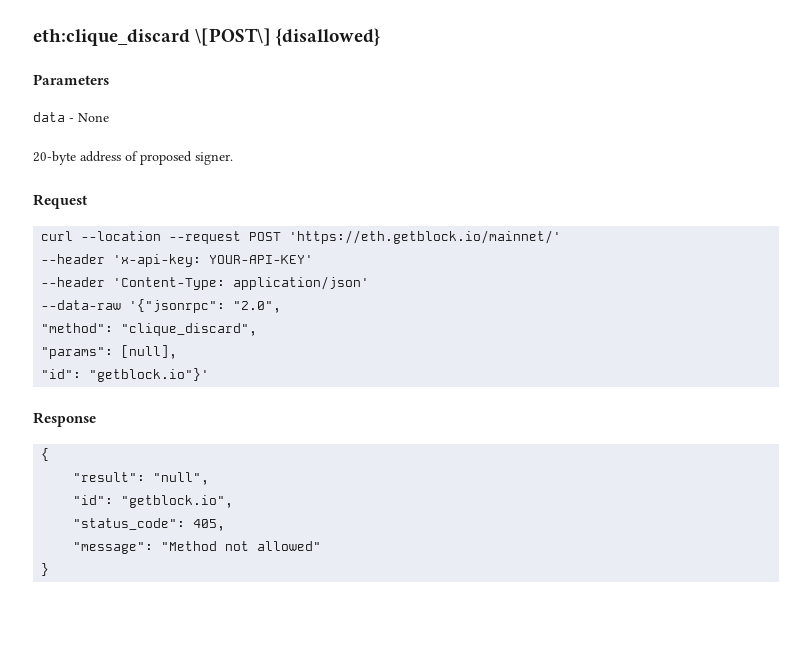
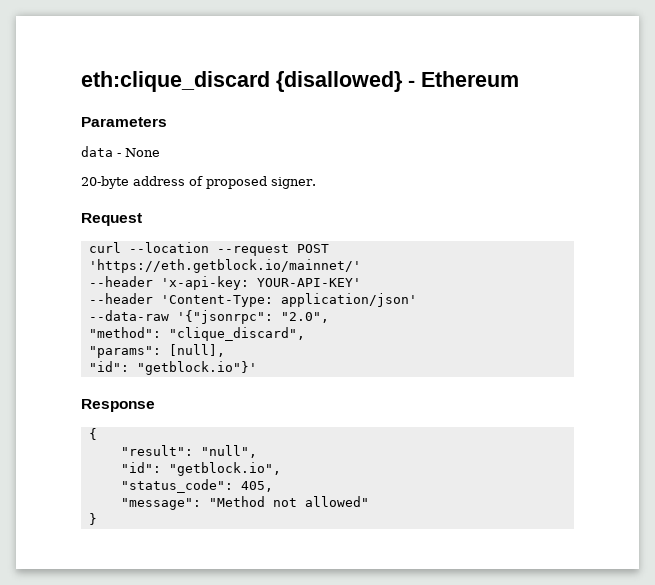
- eth:clique_discard \[POST\] {disallowed}
+ eth:clique_discard {disallowed} - Ethereum

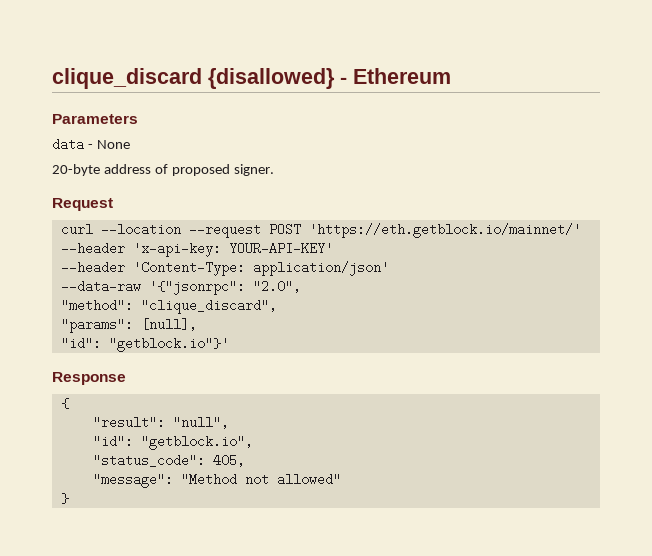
- eth:clique_discard {disallowed} - Ethereum
+ clique_discard {disallowed} - Ethereum

